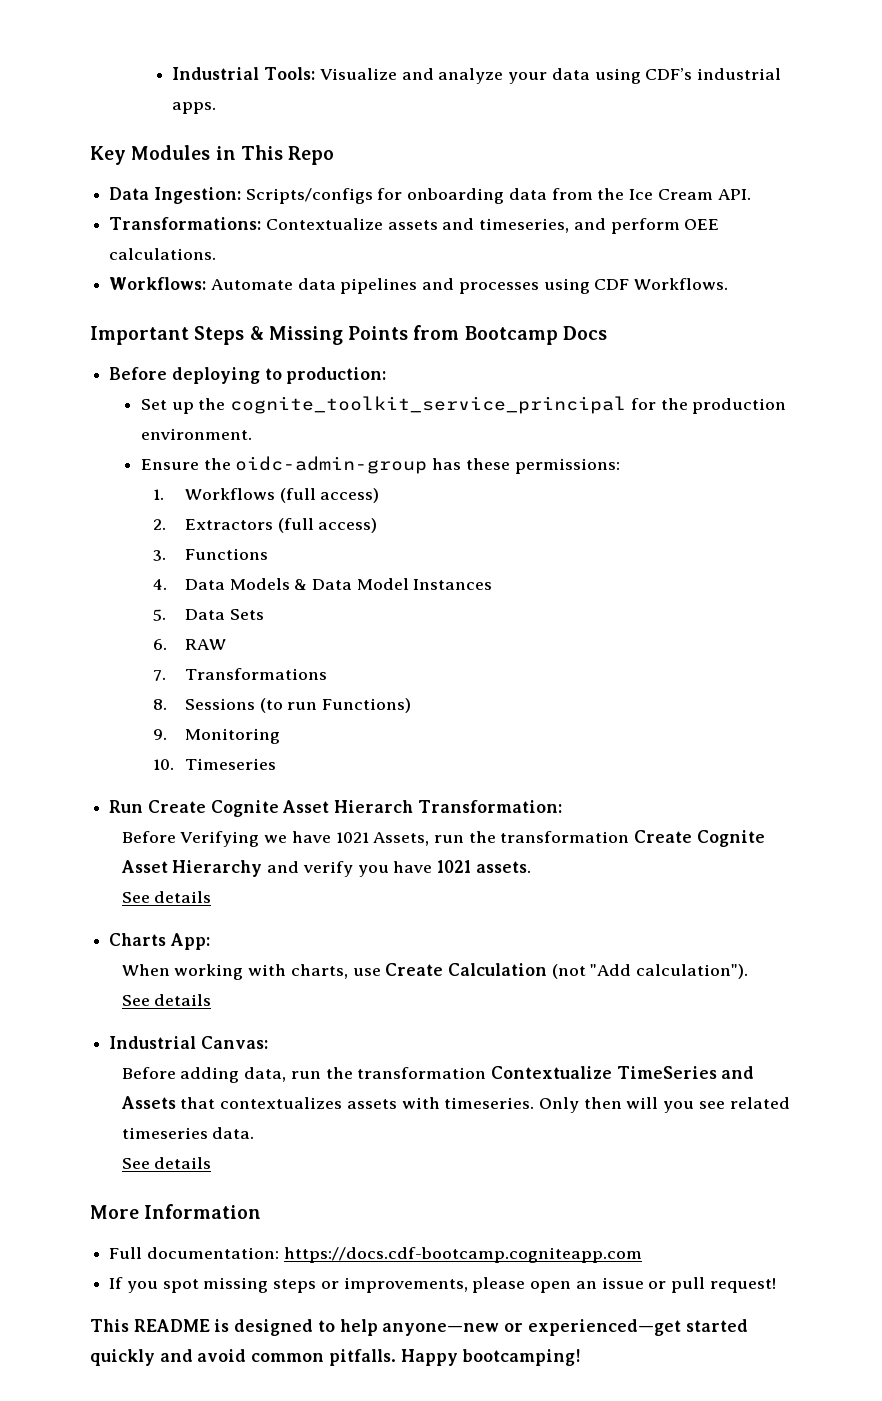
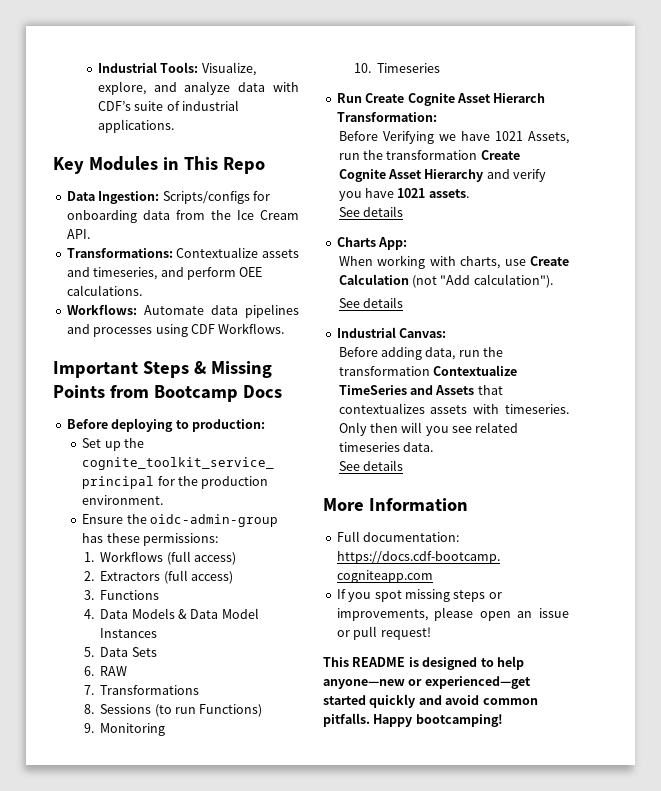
- Industrial Tools: Visualize and analyze your data using CDF’s industrial apps.
+ Industrial Tools: Visualize, explore, and analyze data with CDF’s suite of industrial applications.

